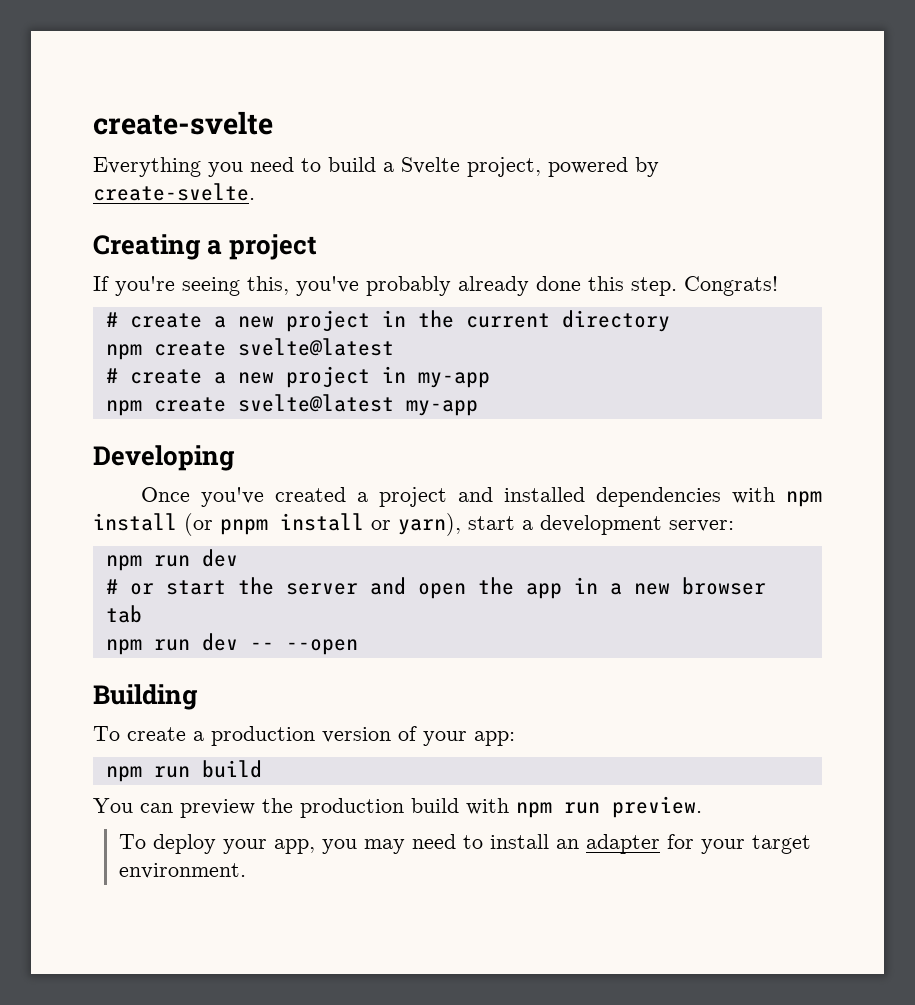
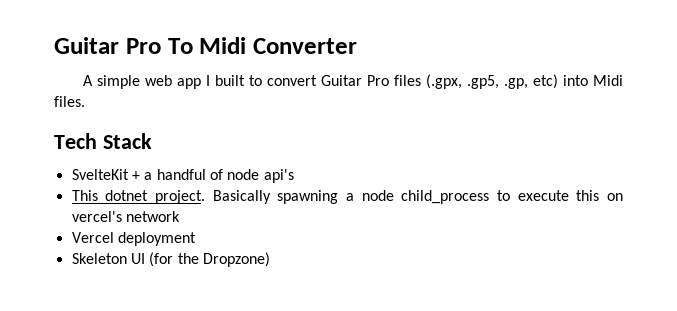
- create-svelte
- Everything you need to build a Svelte project, powered by create-svelte.
- Creating a project
- If you're seeing this, you've probably already done this step. Congrats!
- # create a new project in the current directory
- npm create svelte@latest
- # create a new project in my-app
- npm create svelte@latest my-app
- Developing
- Once you've created a project and installed dependencies with npm install (or pnpm install or yarn), start a development server:
- npm run dev
- # or start the server and open the app in a new browser tab
- npm run dev -- --open
- Building
- To create a production version of your app:
- npm run build
- You can preview the production build with npm run preview.
- To deploy your app, you may need to install an adapter for your target environment.
+ Guitar Pro To Midi Converter
+ A simple web app I built to convert Guitar Pro files (.gpx, .gp5, .gp, etc) into Midi files.
+ Tech Stack
+ SvelteKit + a handful of node api's
+ This dotnet project. Basically spawning a node child_process to execute this on vercel's network
+ Vercel deployment
+ Skeleton UI (for the Dropzone)

